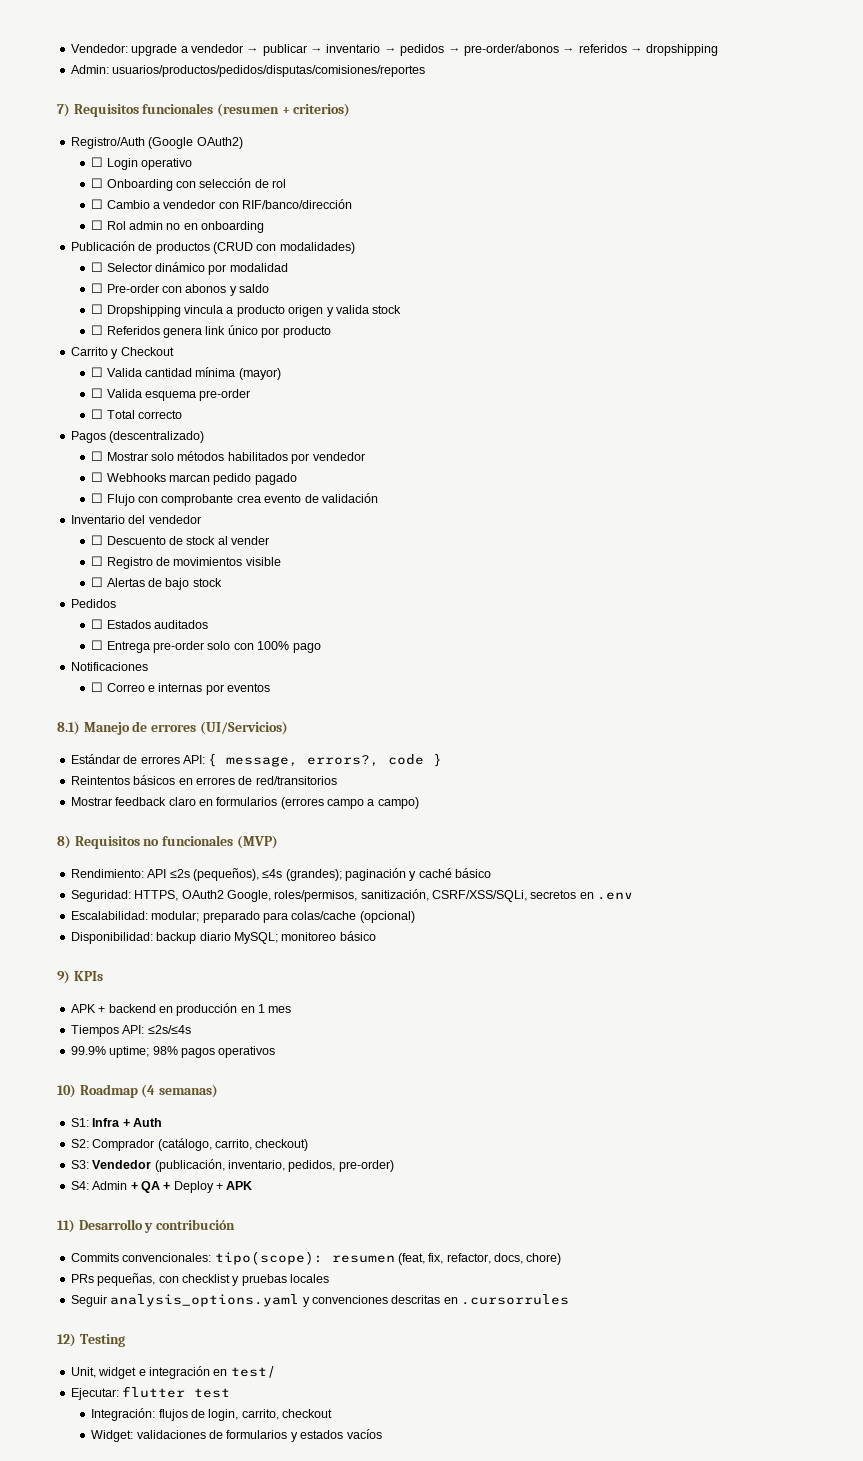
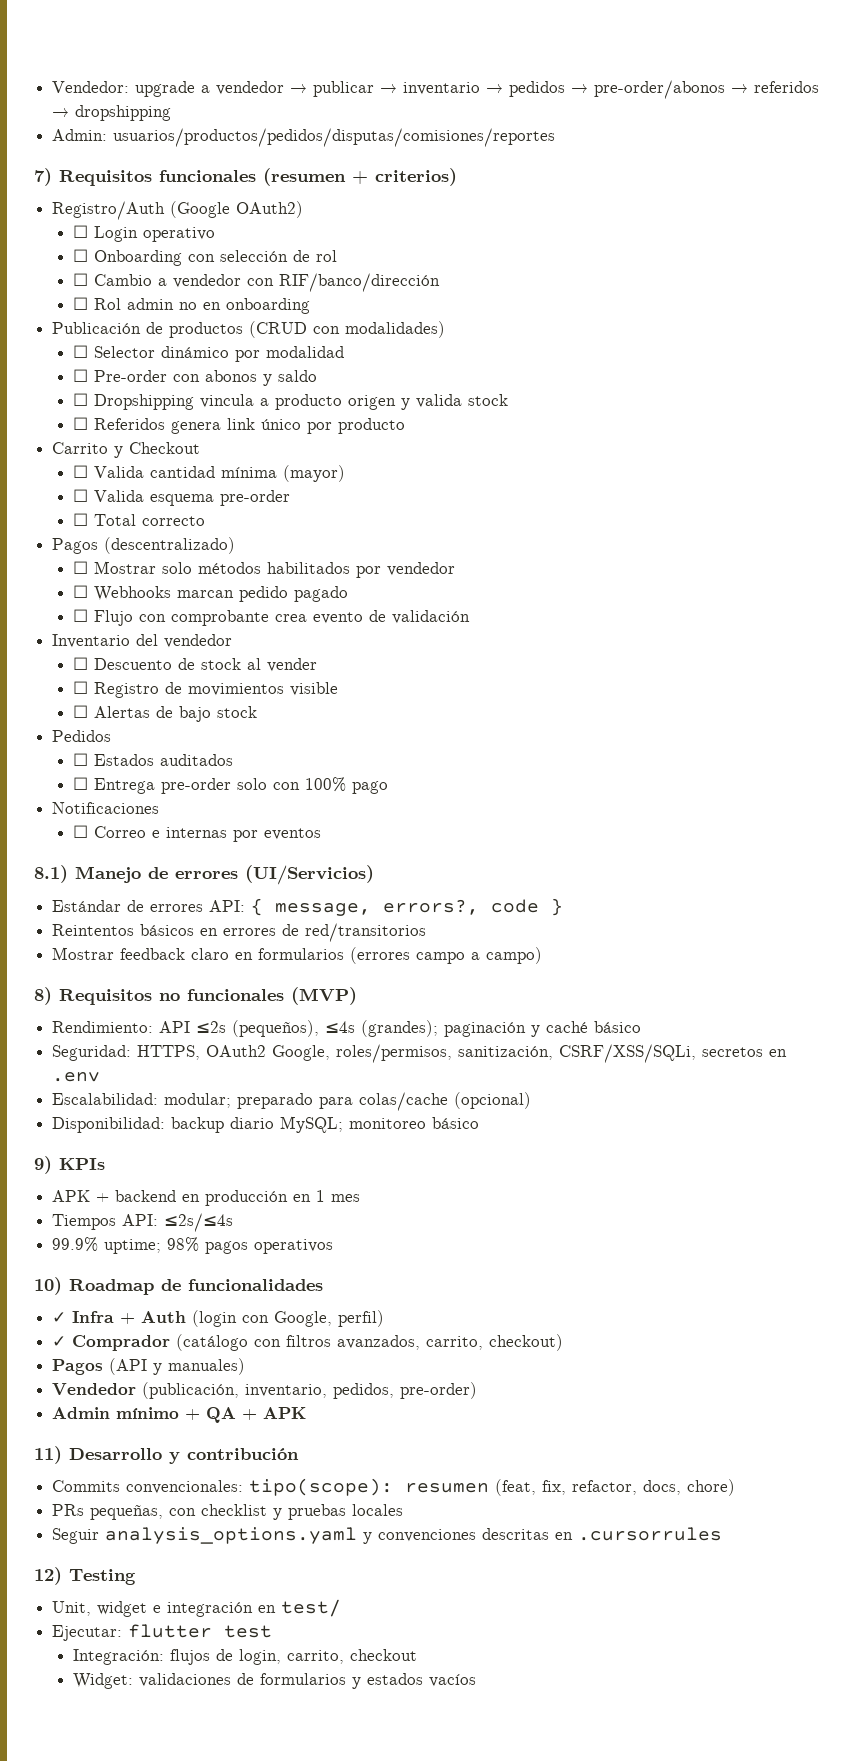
- 10) Roadmap (4 semanas)
- S1: Infra + Auth
- S2: Comprador (catálogo, carrito, checkout)
- S3: Vendedor (publicación, inventario, pedidos, pre‑order)
+ 10) Roadmap de funcionalidades
+ ✓ Infra + Auth (login con Google, perfil)
+ ✓ Comprador (catálogo con filtros avanzados, carrito, checkout)
+ Pagos (API y manuales)
+ Vendedor (publicación, inventario, pedidos, pre‑order)
- S4: Admin + QA + Deploy + APK
+ Admin mínimo + QA + APK

